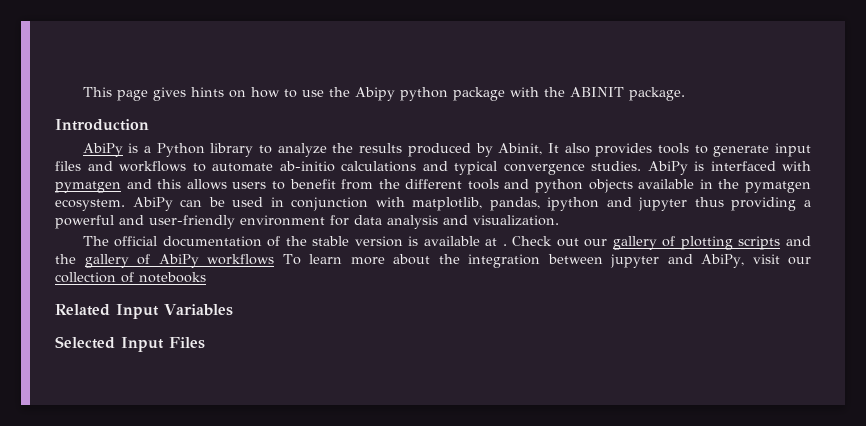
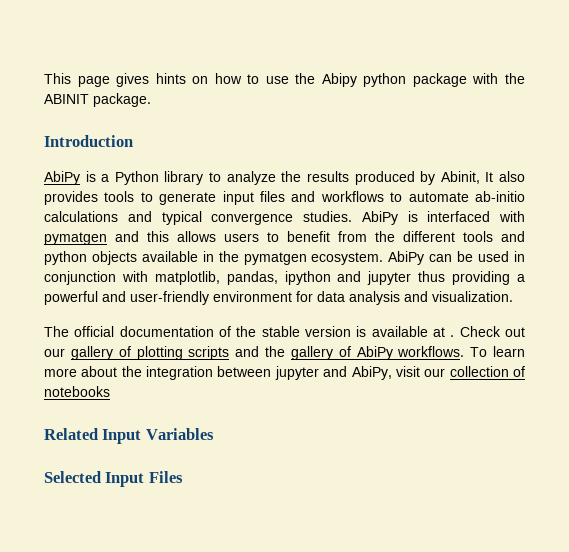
- Check out our gallery of plotting scripts and the gallery of AbiPy workflows To learn more about the integration between jupyter and AbiPy, visit our collection of notebooks
+ Check out our gallery of plotting scripts and the gallery of AbiPy workflows. To learn more about the integration between jupyter and AbiPy, visit our collection of notebooks

